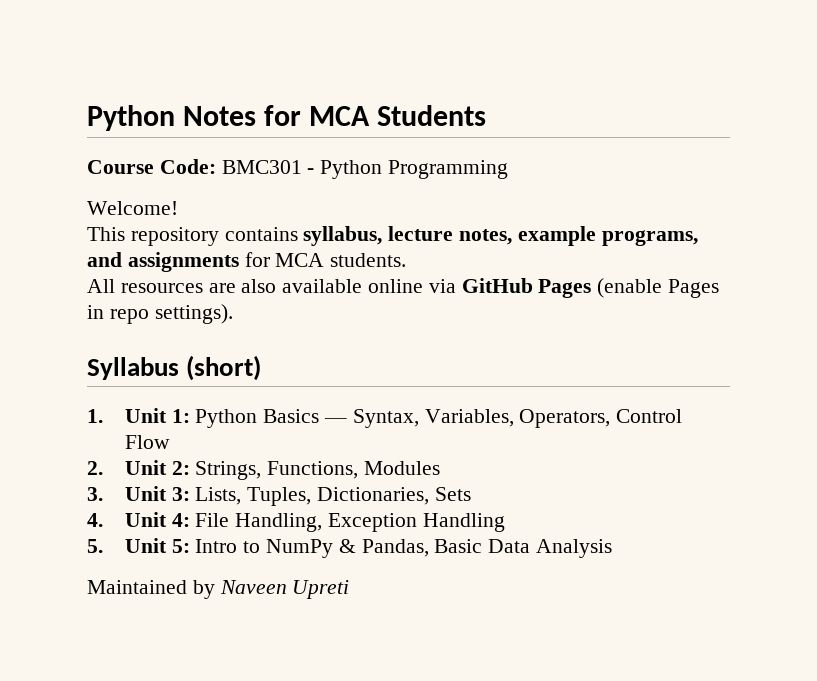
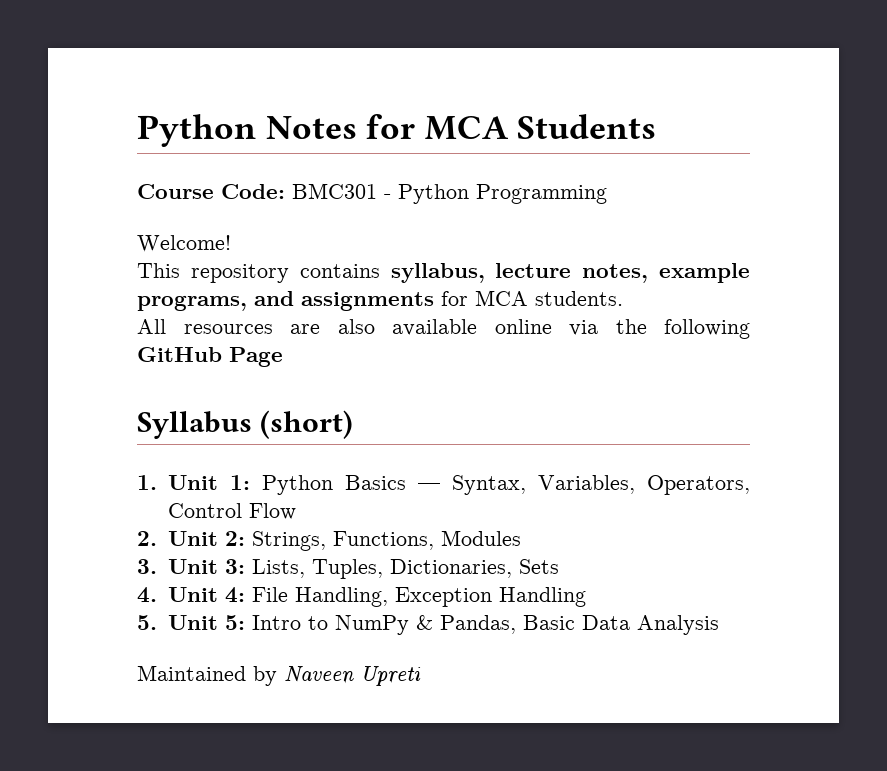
- All resources are also available online via GitHub Pages (enable Pages in repo settings).
+ All resources are also available online via the following GitHub Page

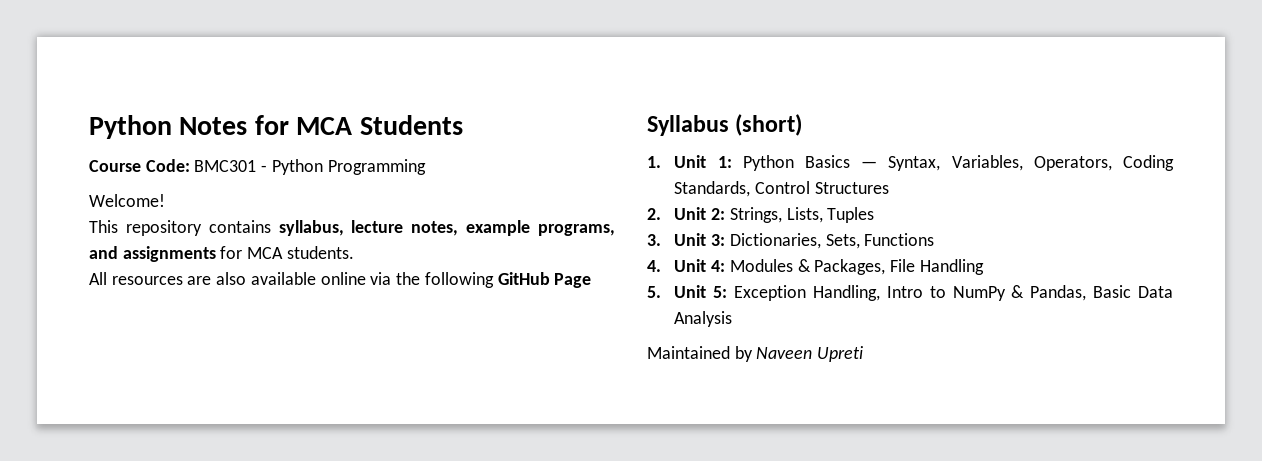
- 1. Unit 1: Python Basics — Syntax, Variables, Operators, Control Flow
+ 1. Unit 1: Python Basics — Syntax, Variables, Operators, Coding Standards, Control Structures
- 2. Unit 2: Strings, Functions, Modules
+ 2. Unit 2: Strings, Lists, Tuples
- 3. Unit 3: Lists, Tuples, Dictionaries, Sets
+ 3. Unit 3: Dictionaries, Sets, Functions
- 4. Unit 4: File Handling, Exception Handling
+ 4. Unit 4: Modules & Packages, File Handling
- 5. Unit 5: Intro to NumPy & Pandas, Basic Data Analysis
+ 5. Unit 5: Exception Handling, Intro to NumPy & Pandas, Basic Data Analysis

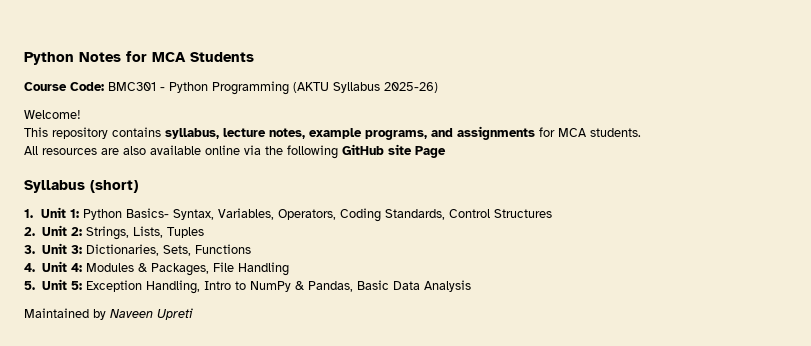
- Course Code: BMC301 - Python Programming
+ Course Code: BMC301 - Python Programming (AKTU Syllabus 2025-26)
- All resources are also available online via the following GitHub Page
+ All resources are also available online via the following GitHub site Page
- 1. Unit 1: Python Basics — Syntax, Variables, Operators, Coding Standards, Control Structures
+ 1. Unit 1: Python Basics- Syntax, Variables, Operators, Coding Standards, Control Structures

